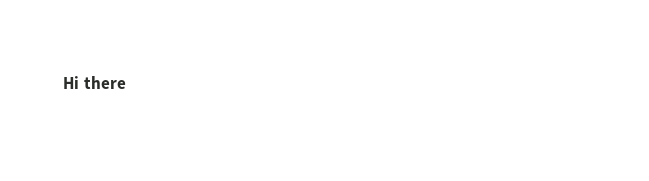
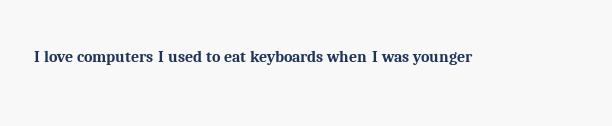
- Hi there
+ I love computers I used to eat keyboards when I was younger

